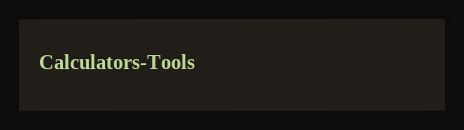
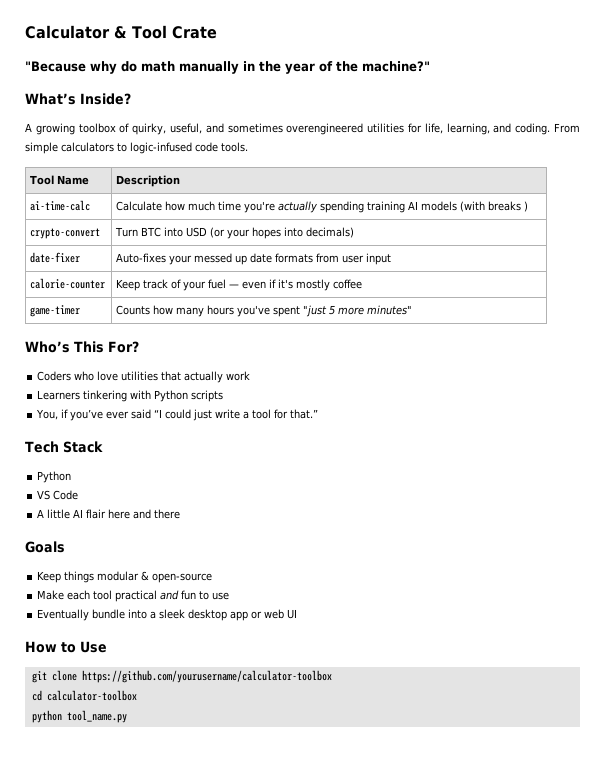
- Calculators-Tools
+ Calculator & Tool Crate
+ "Because why do math manually in the year of the machine?"
+ What’s Inside?
+ A growing toolbox of quirky, useful, and sometimes overengineered utilities for life, learning, and coding. From simple calculators to logic-infused code tools.
+ Tool Name | Description
+ ai-time-calc | Calculate how much time you're actually spending training AI models (with breaks )
+ crypto-convert | Turn BTC into USD (or your hopes into decimals)
+ date-fixer | Auto-fixes your messed up date formats from user input
+ calorie-counter | Keep track of your fuel — even if it's mostly coffee
+ game-timer | Counts how many hours you've spent "just 5 more minutes"
+ Who’s This For?
+ Coders who love utilities that actually work
+ Learners tinkering with Python scripts
+ You, if you’ve ever said “I could just write a tool for that.”
+ Tech Stack
+ Python
+ VS Code
+ A little AI flair here and there
+ Goals
+ Keep things modular & open-source
+ Make each tool practical and fun to use
+ Eventually bundle into a sleek desktop app or web UI
+ How to Use
+ git clone https://github.com/yourusername/calculator-toolbox
+ cd calculator-toolbox
+ python tool_name.py

